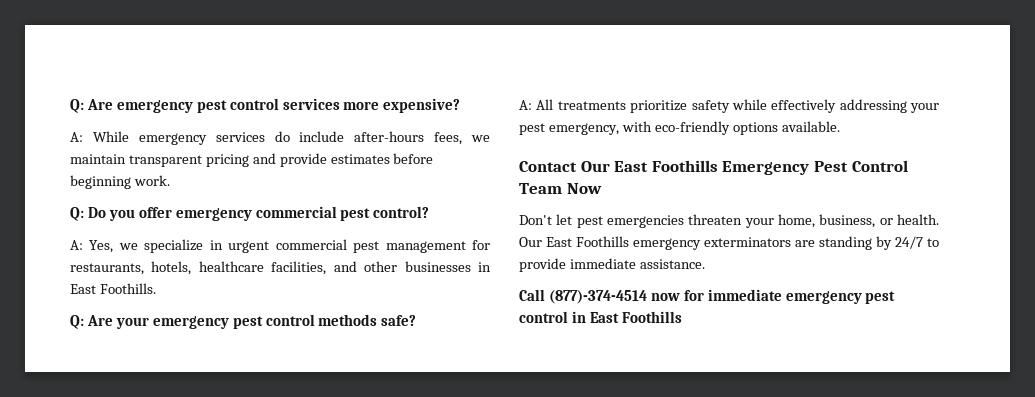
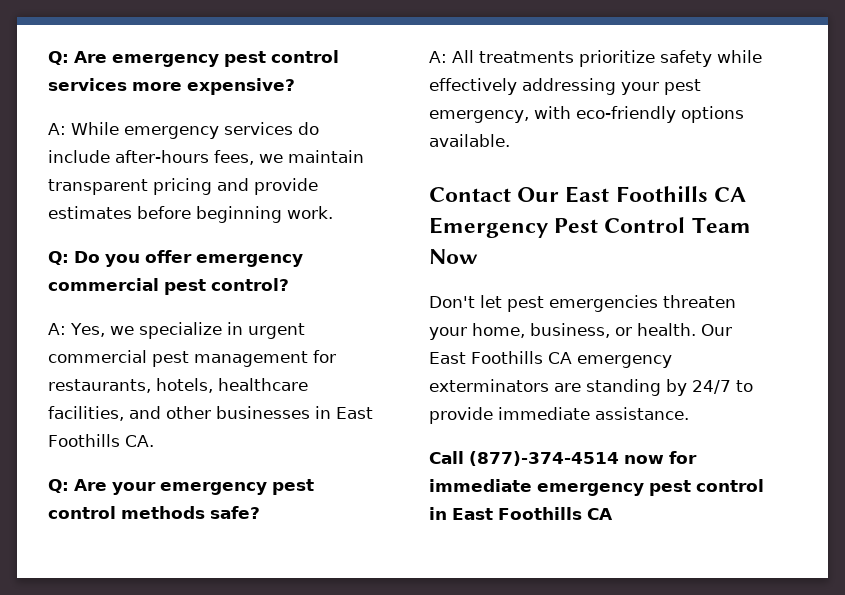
- A: Yes, we specialize in urgent commercial pest management for restaurants, hotels, healthcare facilities, and other businesses in East Foothills.
+ A: Yes, we specialize in urgent commercial pest management for restaurants, hotels, healthcare facilities, and other businesses in East Foothills CA.
- Contact Our East Foothills Emergency Pest Control Team Now
+ Contact Our East Foothills CA Emergency Pest Control Team Now
- Our East Foothills emergency exterminators are standing by 24/7 to provide immediate assistance.
+ Our East Foothills CA emergency exterminators are standing by 24/7 to provide immediate assistance.
- Call (877)-374-4514 now for immediate emergency pest control in East Foothills
+ Call (877)-374-4514 now for immediate emergency pest control in East Foothills CA

